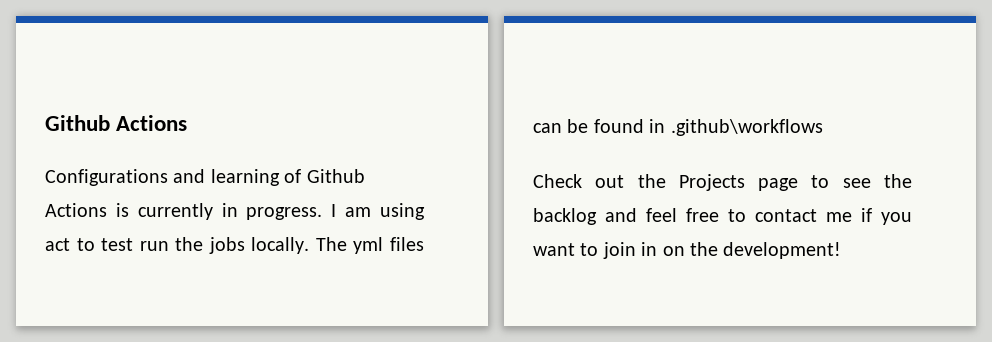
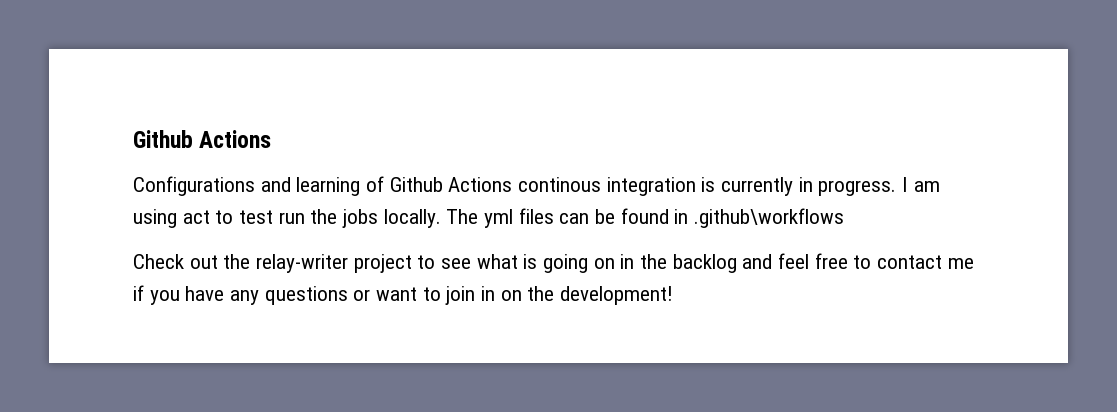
- Configurations and learning of Github Actions is currently in progress.
+ Configurations and learning of Github Actions continous integration is currently in progress.
- Check out the Projects page to see the backlog and feel free to contact me if you want to join in on the development!
+ Check out the relay-writer project to see what is going on in the backlog and feel free to contact me if you have any questions or want to join in on the development!

